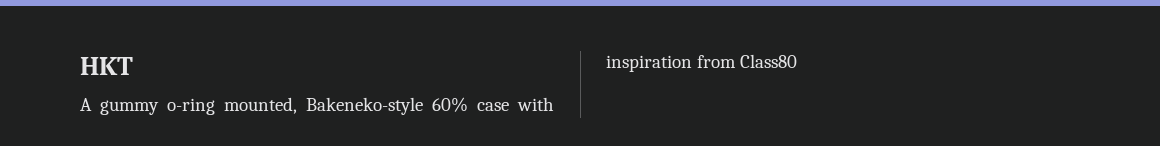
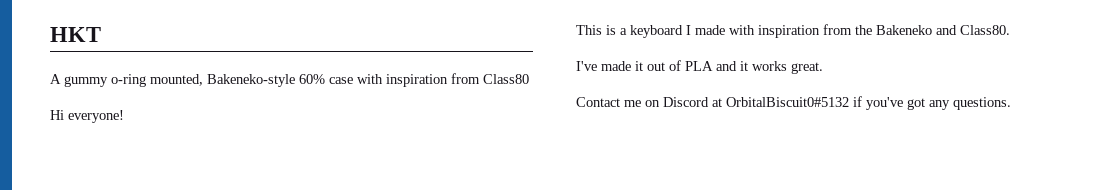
+ Hi everyone!
+ This is a keyboard I made with inspiration from the Bakeneko and Class80.
+ I've made it out of PLA and it works great.
+ Contact me on Discord at OrbitalBiscuit0#5132 if you've got any questions.

